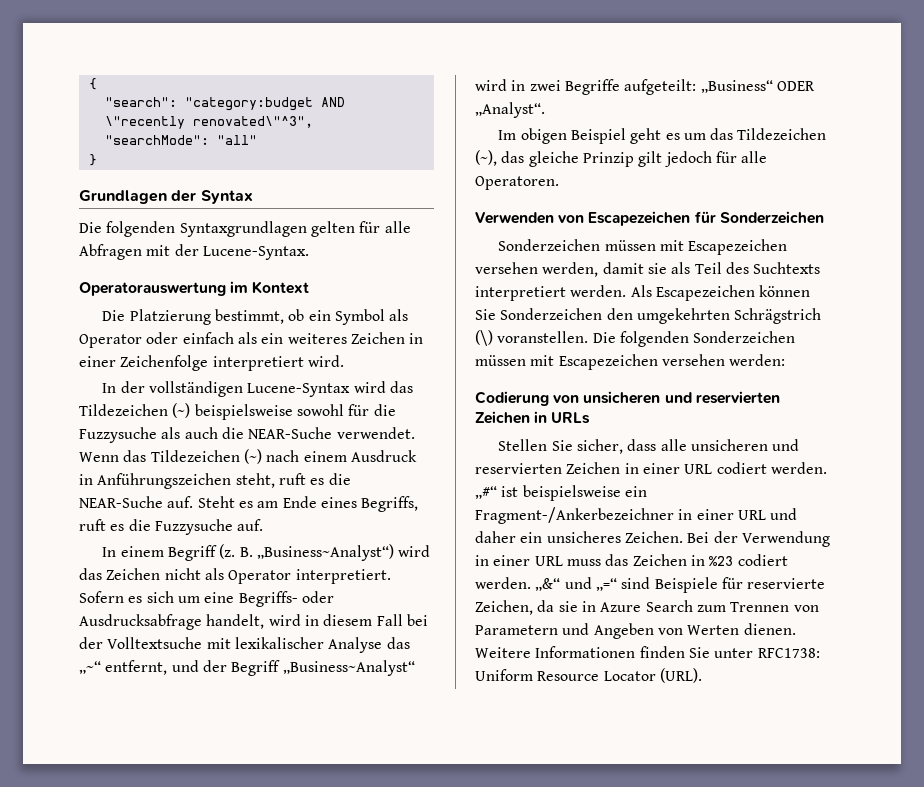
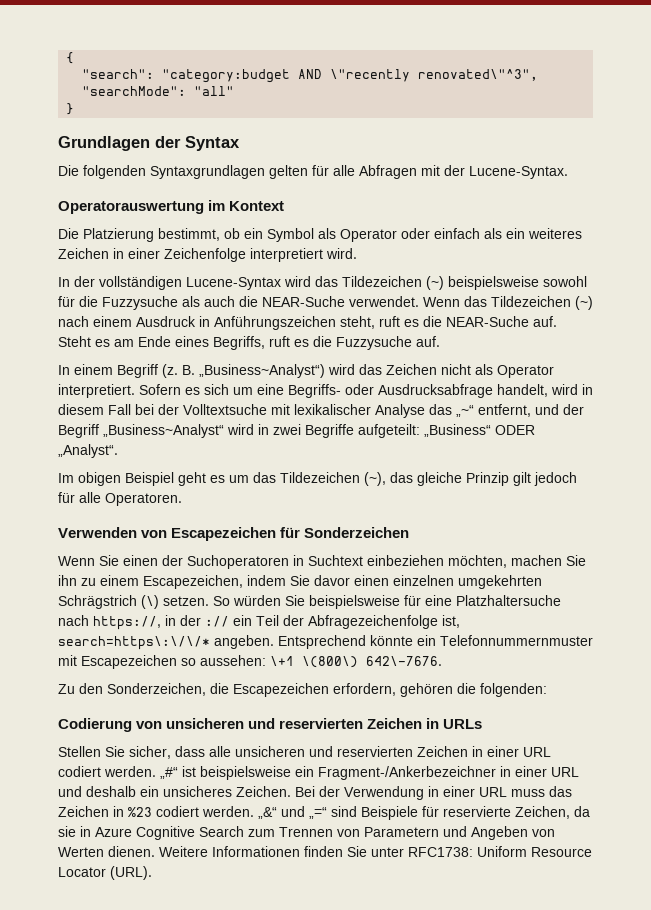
- Sonderzeichen müssen mit Escapezeichen versehen werden, damit sie als Teil des Suchtexts interpretiert werden. Als Escapezeichen können Sie Sonderzeichen den umgekehrten Schrägstrich (\) voranstellen. Die folgenden Sonderzeichen müssen mit Escapezeichen versehen werden:
+ Wenn Sie einen der Suchoperatoren in Suchtext einbeziehen möchten, machen Sie ihn zu einem Escapezeichen, indem Sie davor einen einzelnen umgekehrten Schrägstrich (\) setzen. So würden Sie beispielsweise für eine Platzhaltersuche nach https://, in der :// ein Teil der Abfragezeichenfolge ist, search=https\:\/\/* angeben. Entsprechend könnte ein Telefonnummernmuster mit Escapezeichen so aussehen: \+1 \(800\) 642\-7676.
+ Zu den Sonderzeichen, die Escapezeichen erfordern, gehören die folgenden:
- „#“ ist beispielsweise ein Fragment-/Ankerbezeichner in einer URL und daher ein unsicheres Zeichen.
+ „#“ ist beispielsweise ein Fragment-/Ankerbezeichner in einer URL und deshalb ein unsicheres Zeichen.
- „&“ und „=“ sind Beispiele für reservierte Zeichen, da sie in Azure Search zum Trennen von Parametern und Angeben von Werten dienen.
+ „&“ und „=“ sind Beispiele für reservierte Zeichen, da sie in Azure Cognitive Search zum Trennen von Parametern und Angeben von Werten dienen.

